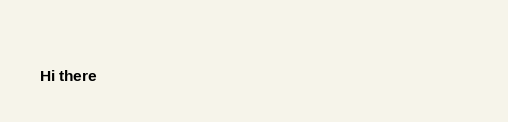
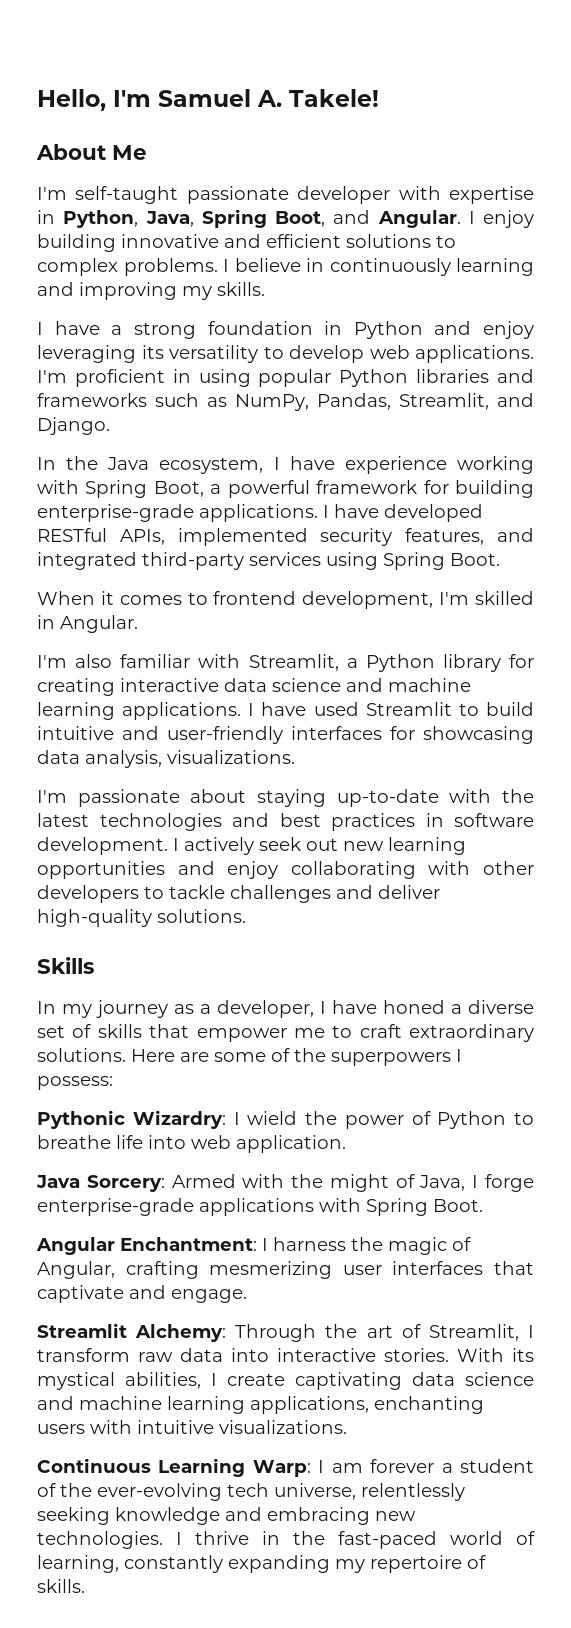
- Hi there
+ Hello, I'm Samuel A. Takele!
+ About Me
+ I'm self-taught passionate developer with expertise in Python, Java, Spring Boot, and Angular. I enjoy building innovative and efficient solutions to complex problems. I believe in continuously learning and improving my skills.
+ I have a strong foundation in Python and enjoy leveraging its versatility to develop web applications. I'm proficient in using popular Python libraries and frameworks such as NumPy, Pandas, Streamlit, and Django.
+ In the Java ecosystem, I have experience working with Spring Boot, a powerful framework for building enterprise-grade applications. I have developed RESTful APIs, implemented security features, and integrated third-party services using Spring Boot.
+ When it comes to frontend development, I'm skilled in Angular.
+ I'm also familiar with Streamlit, a Python library for creating interactive data science and machine learning applications. I have used Streamlit to build intuitive and user-friendly interfaces for showcasing data analysis, visualizations.
+ I'm passionate about staying up-to-date with the latest technologies and best practices in software development. I actively seek out new learning opportunities and enjoy collaborating with other developers to tackle challenges and deliver high-quality solutions.
+ Skills
+ In my journey as a developer, I have honed a diverse set of skills that empower me to craft extraordinary solutions. Here are some of the superpowers I possess:
+ Pythonic Wizardry: I wield the power of Python to breathe life into web application.
+ Java Sorcery: Armed with the might of Java, I forge enterprise-grade applications with Spring Boot.
+ Angular Enchantment: I harness the magic of Angular, crafting mesmerizing user interfaces that captivate and engage.
+ Streamlit Alchemy: Through the art of Streamlit, I transform raw data into interactive stories. With its mystical abilities, I create captivating data science and machine learning applications, enchanting users with intuitive visualizations.
+ Continuous Learning Warp: I am forever a student of the ever-evolving tech universe, relentlessly seeking knowledge and embracing new technologies. I thrive in the fast-paced world of learning, constantly expanding my repertoire of skills.

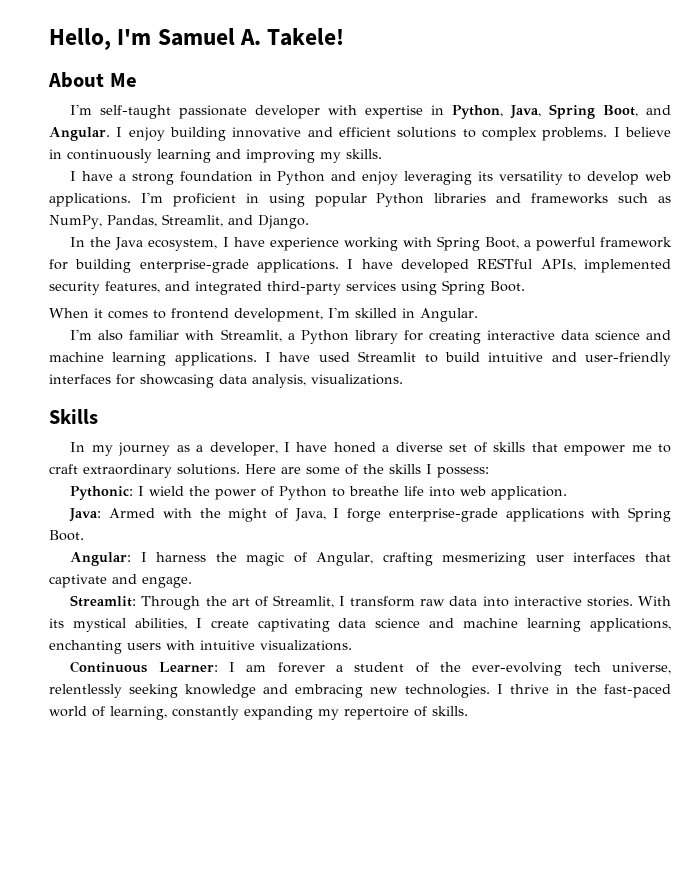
- I'm passionate about staying up-to-date with the latest technologies and best practices in software development. I actively seek out new learning opportunities and enjoy collaborating with other developers to tackle challenges and deliver high-quality solutions.
- Here are some of the superpowers I possess:
+ Here are some of the skills I possess:
- Pythonic Wizardry: I wield the power of Python to breathe life into web application.
+ Pythonic: I wield the power of Python to breathe life into web application.
- Java Sorcery: Armed with the might of Java, I forge enterprise-grade applications with Spring Boot.
+ Java: Armed with the might of Java, I forge enterprise-grade applications with Spring Boot.
- Angular Enchantment: I harness the magic of Angular, crafting mesmerizing user interfaces that captivate and engage.
+ Angular: I harness the magic of Angular, crafting mesmerizing user interfaces that captivate and engage.
- Streamlit Alchemy: Through the art of Streamlit, I transform raw data into interactive stories.
+ Streamlit: Through the art of Streamlit, I transform raw data into interactive stories.
- Continuous Learning Warp: I am forever a student of the ever-evolving tech universe, relentlessly seeking knowledge and embracing new technologies.
+ Continuous Learner: I am forever a student of the ever-evolving tech universe, relentlessly seeking knowledge and embracing new technologies.

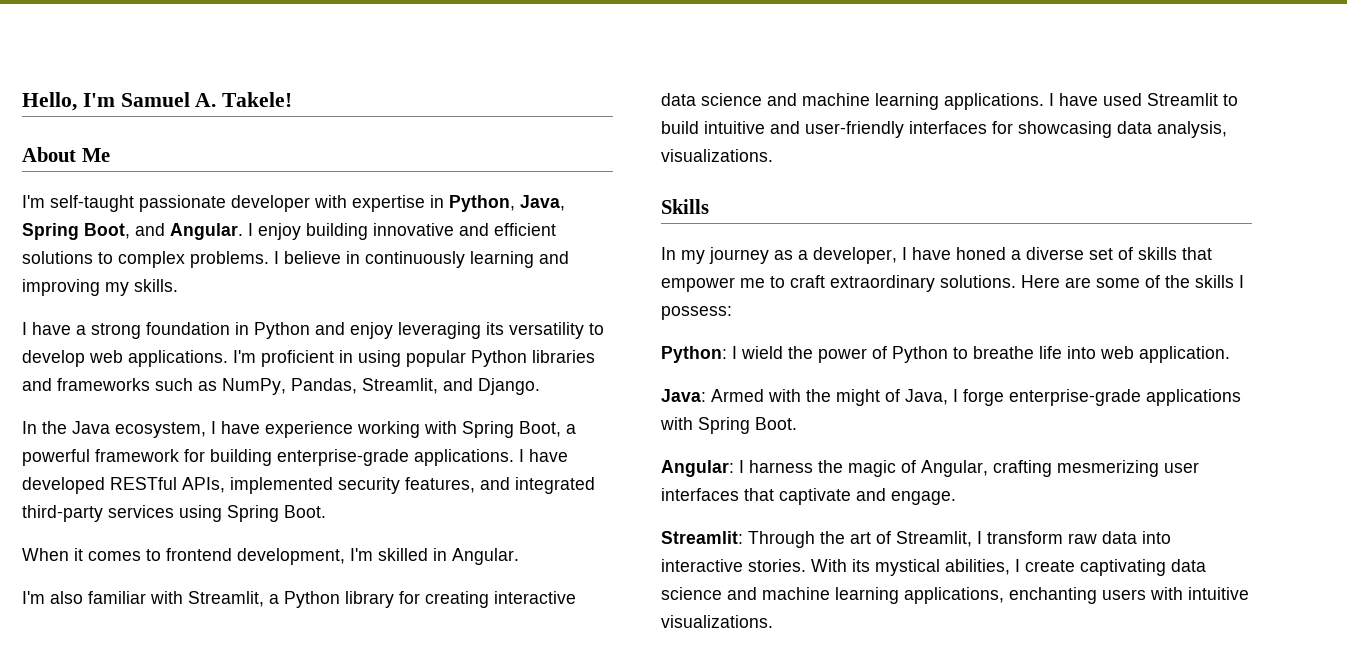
- Pythonic: I wield the power of Python to breathe life into web application.
+ Python: I wield the power of Python to breathe life into web application.
- Continuous Learner: I am forever a student of the ever-evolving tech universe, relentlessly seeking knowledge and embracing new technologies. I thrive in the fast-paced world of learning, constantly expanding my repertoire of skills.

